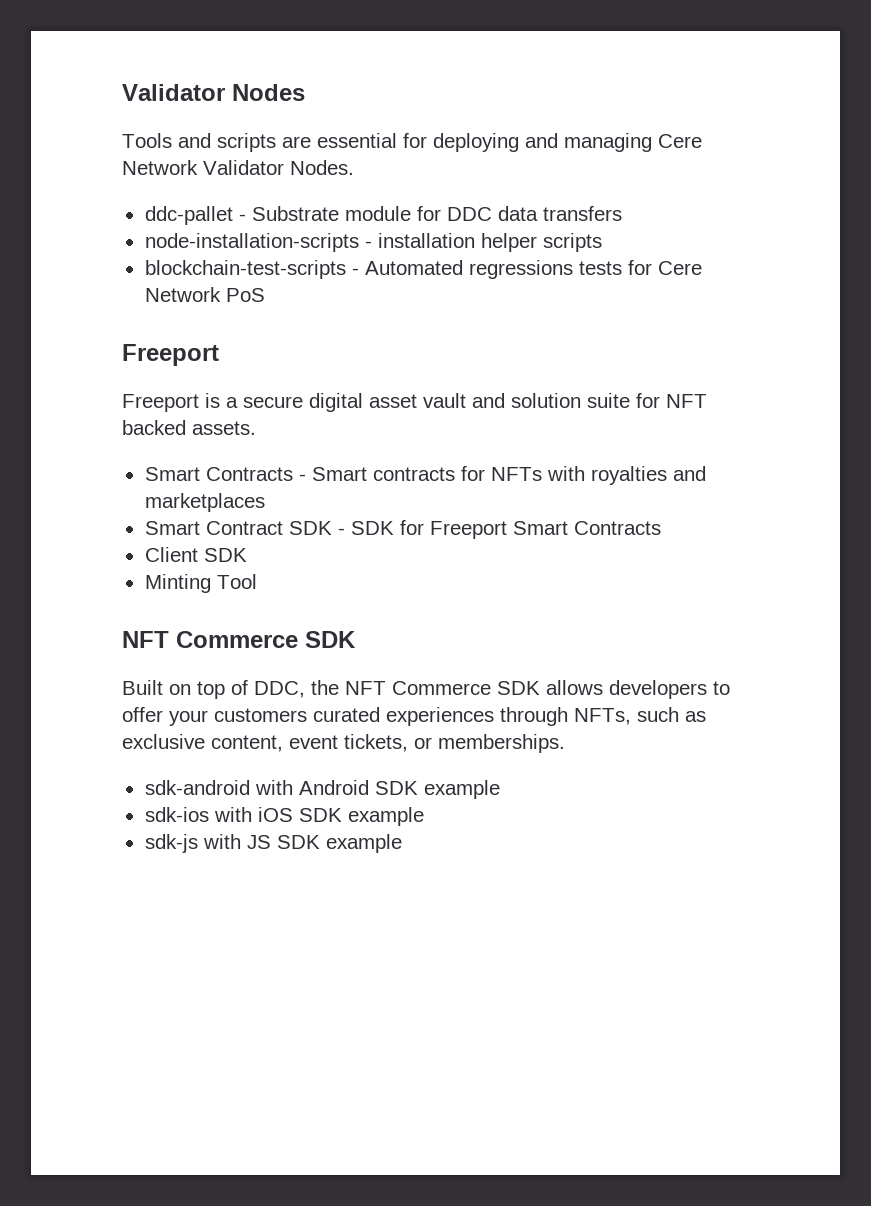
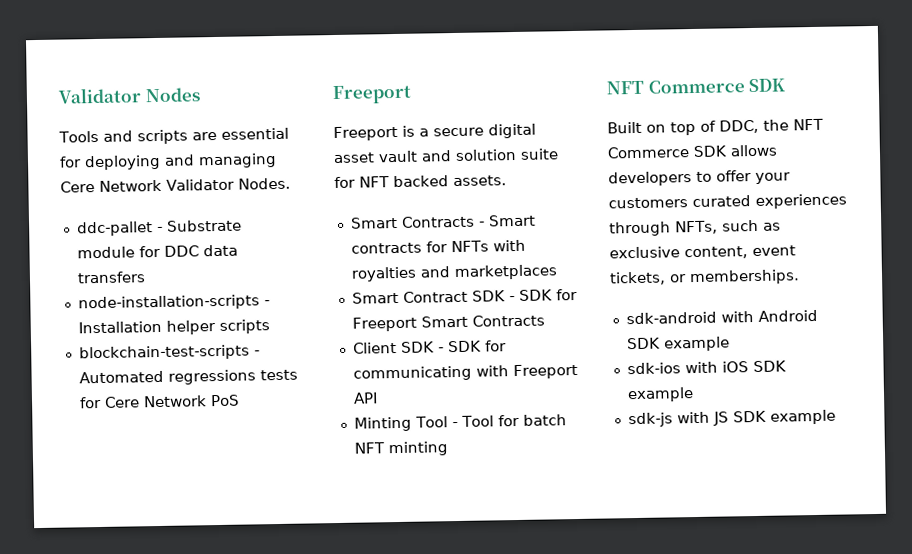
- node-installation-scripts - installation helper scripts
+ node-installation-scripts - Installation helper scripts
- Client SDK
- Minting Tool
+ Client SDK - SDK for communicating with Freeport API
+ Minting Tool - Tool for batch NFT minting

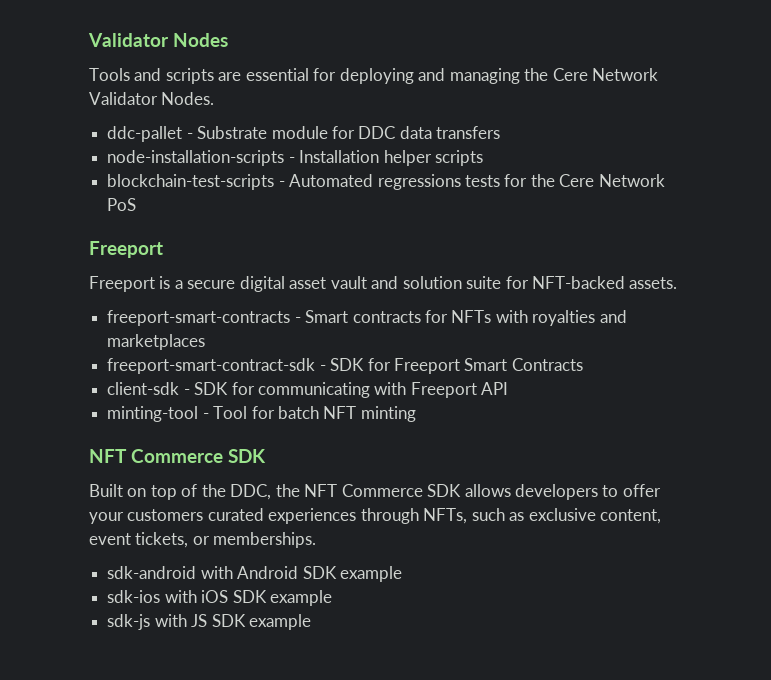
- Tools and scripts are essential for deploying and managing Cere Network Validator Nodes.
+ Tools and scripts are essential for deploying and managing the Cere Network Validator Nodes.
- blockchain-test-scripts - Automated regressions tests for Cere Network PoS
+ blockchain-test-scripts - Automated regressions tests for the Cere Network PoS
- Freeport is a secure digital asset vault and solution suite for NFT backed assets.
+ Freeport is a secure digital asset vault and solution suite for NFT-backed assets.
- Smart Contracts - Smart contracts for NFTs with royalties and marketplaces
+ freeport-smart-contracts - Smart contracts for NFTs with royalties and marketplaces
- Smart Contract SDK - SDK for Freeport Smart Contracts
+ freeport-smart-contract-sdk - SDK for Freeport Smart Contracts
- Client SDK - SDK for communicating with Freeport API
+ client-sdk - SDK for communicating with Freeport API
- Minting Tool - Tool for batch NFT minting
+ minting-tool - Tool for batch NFT minting
- Built on top of DDC, the NFT Commerce SDK allows developers to offer your customers curated experiences through NFTs, such as exclusive content, event tickets, or memberships.
+ Built on top of the DDC, the NFT Commerce SDK allows developers to offer your customers curated experiences through NFTs, such as exclusive content, event tickets, or memberships.

